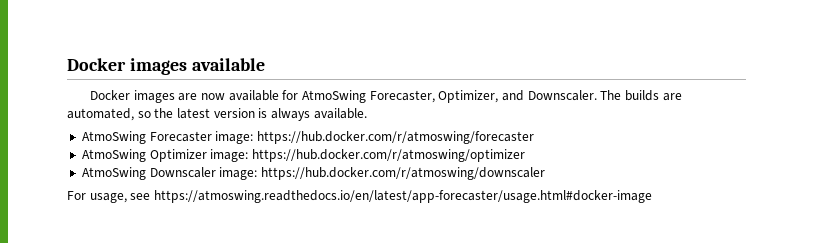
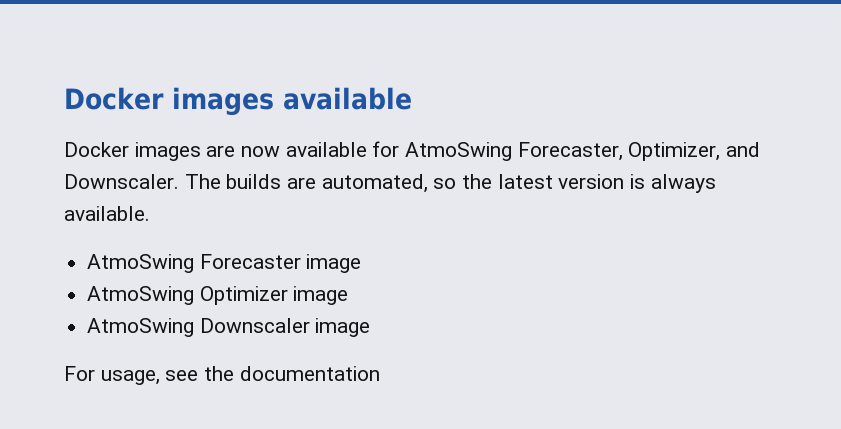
- AtmoSwing Forecaster image: https://hub.docker.com/r/atmoswing/forecaster
+ AtmoSwing Forecaster image
- AtmoSwing Optimizer image: https://hub.docker.com/r/atmoswing/optimizer
+ AtmoSwing Optimizer image
- AtmoSwing Downscaler image: https://hub.docker.com/r/atmoswing/downscaler
+ AtmoSwing Downscaler image
- For usage, see https://atmoswing.readthedocs.io/en/latest/app-forecaster/usage.html#docker-image
+ For usage, see the documentation

